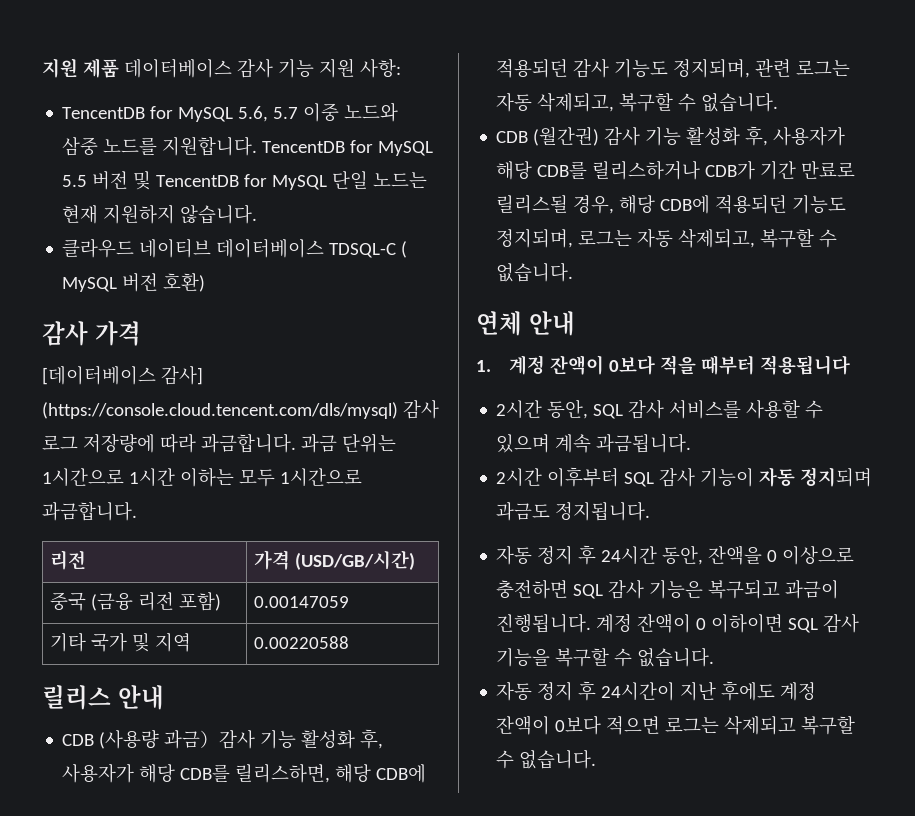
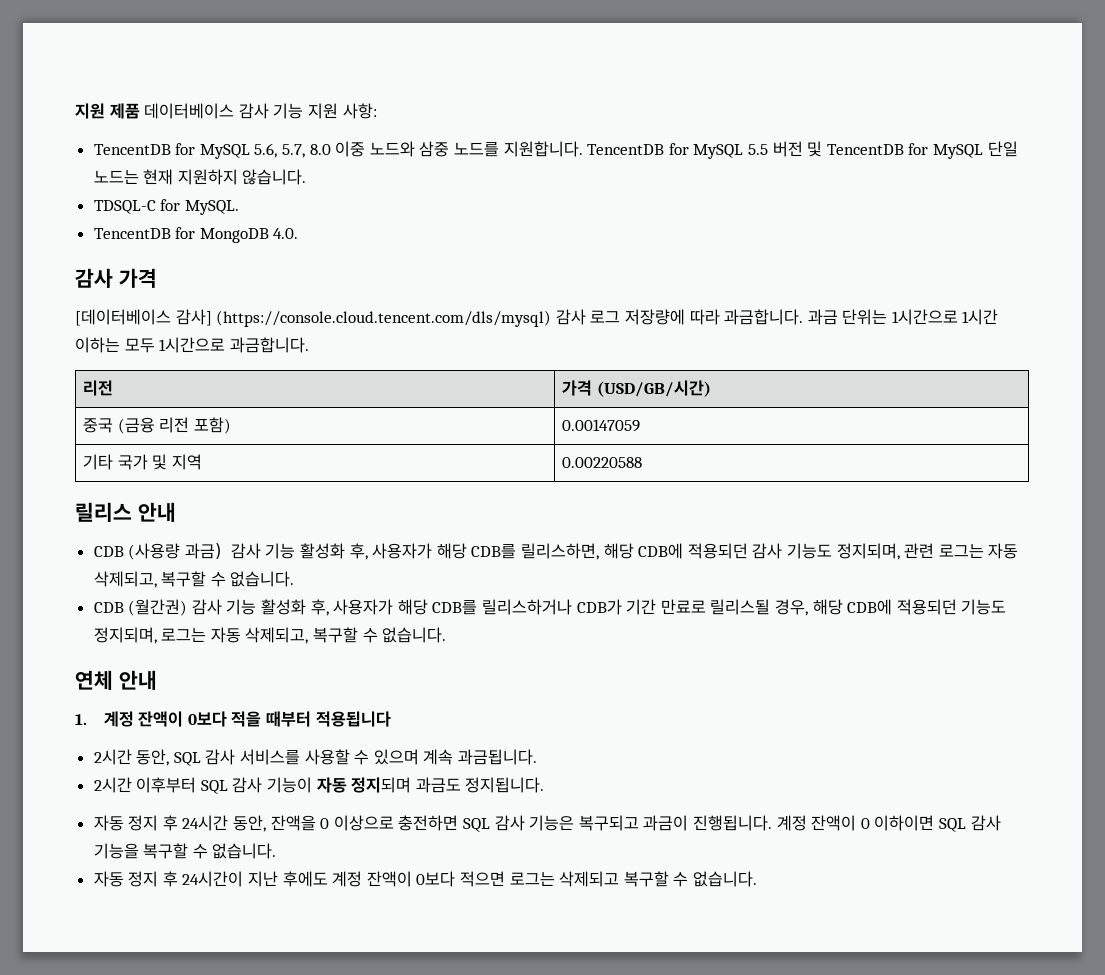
- TencentDB for MySQL 5.6, 5.7 이중 노드와 삼중 노드를 지원합니다.
+ TencentDB for MySQL 5.6, 5.7, 8.0 이중 노드와 삼중 노드를 지원합니다.
- 클라우드 네이티브 데이터베이스 TDSQL-C ( MySQL 버전 호환)
+ TDSQL-C for MySQL.
+ TencentDB for MongoDB 4.0.

